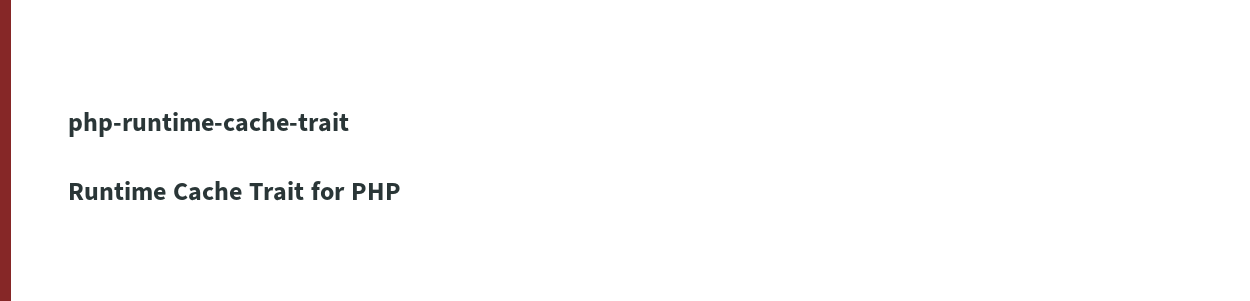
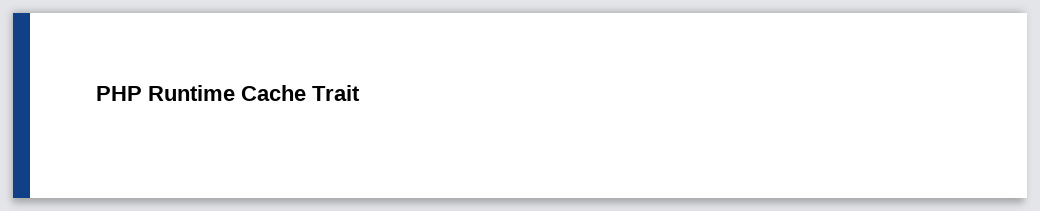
- php-runtime-cache-trait
- Runtime Cache Trait for PHP
+ PHP Runtime Cache Trait

